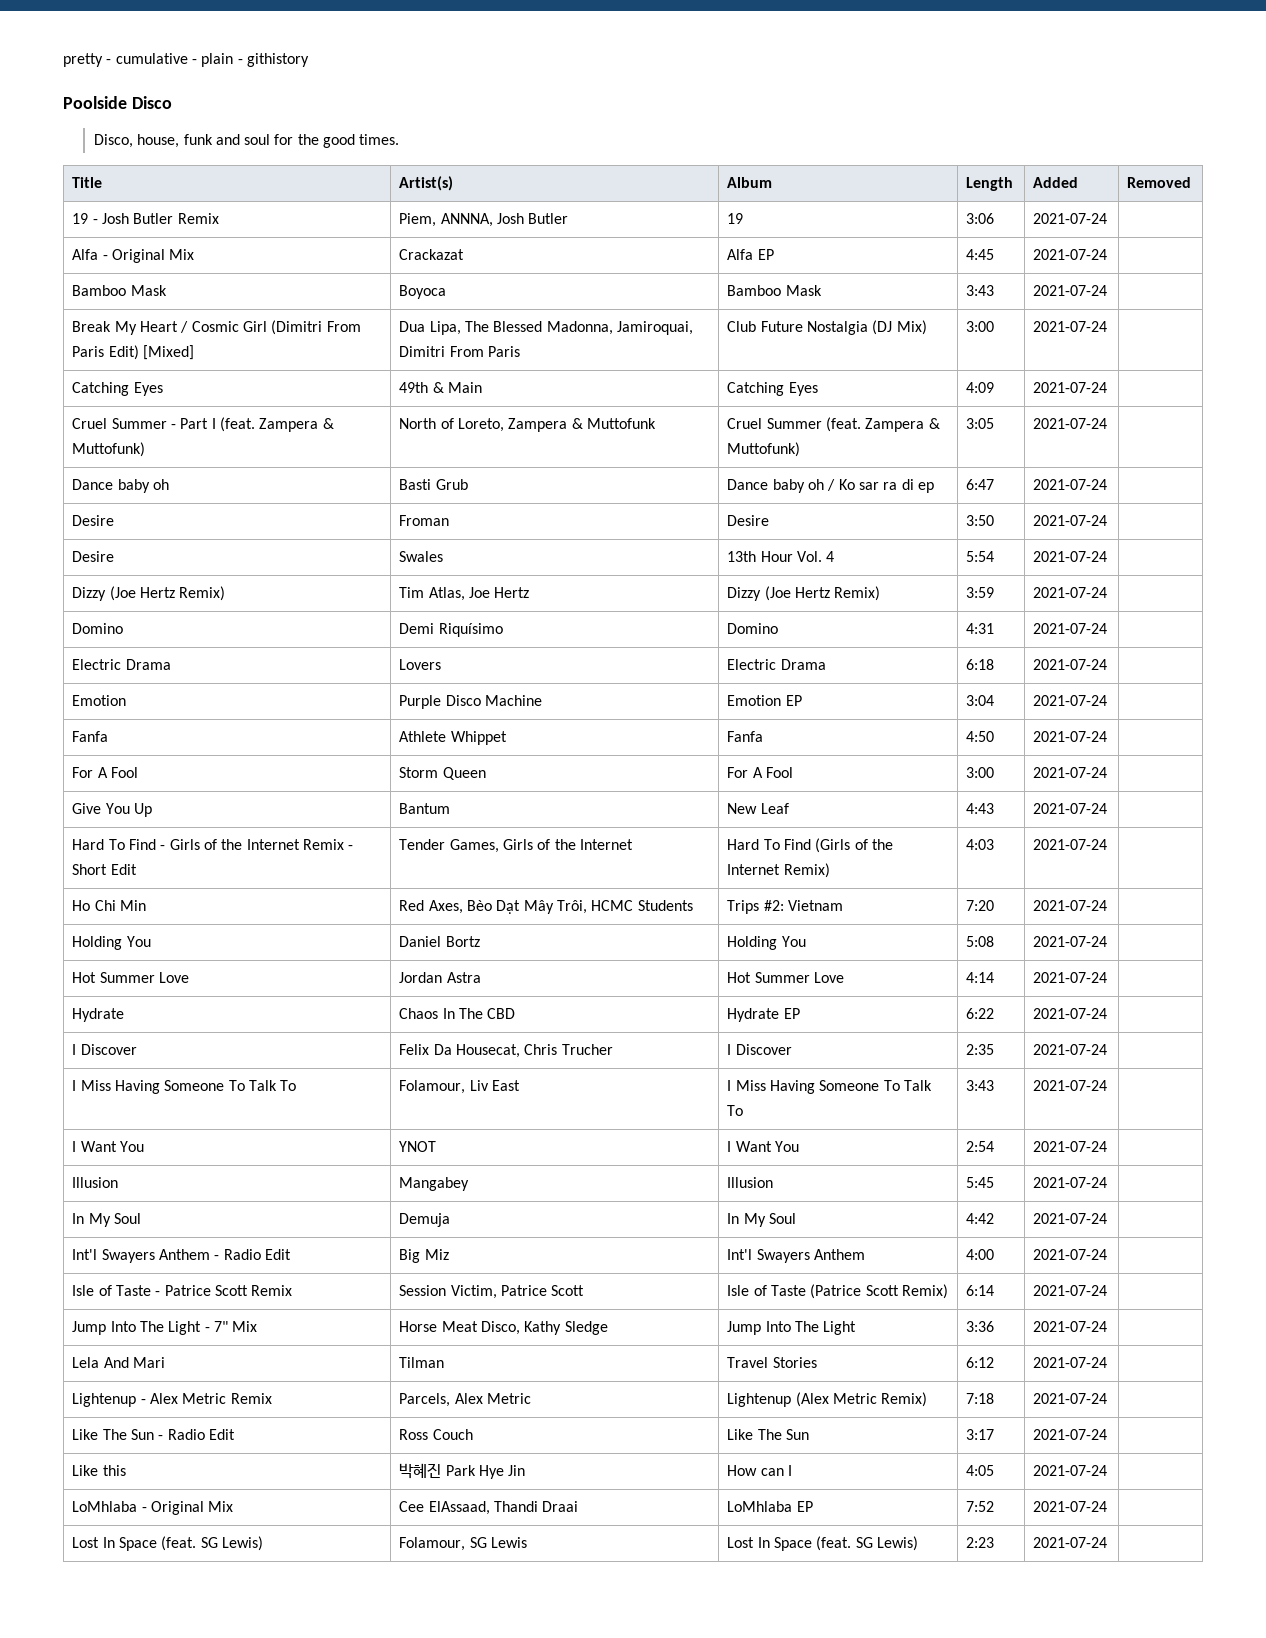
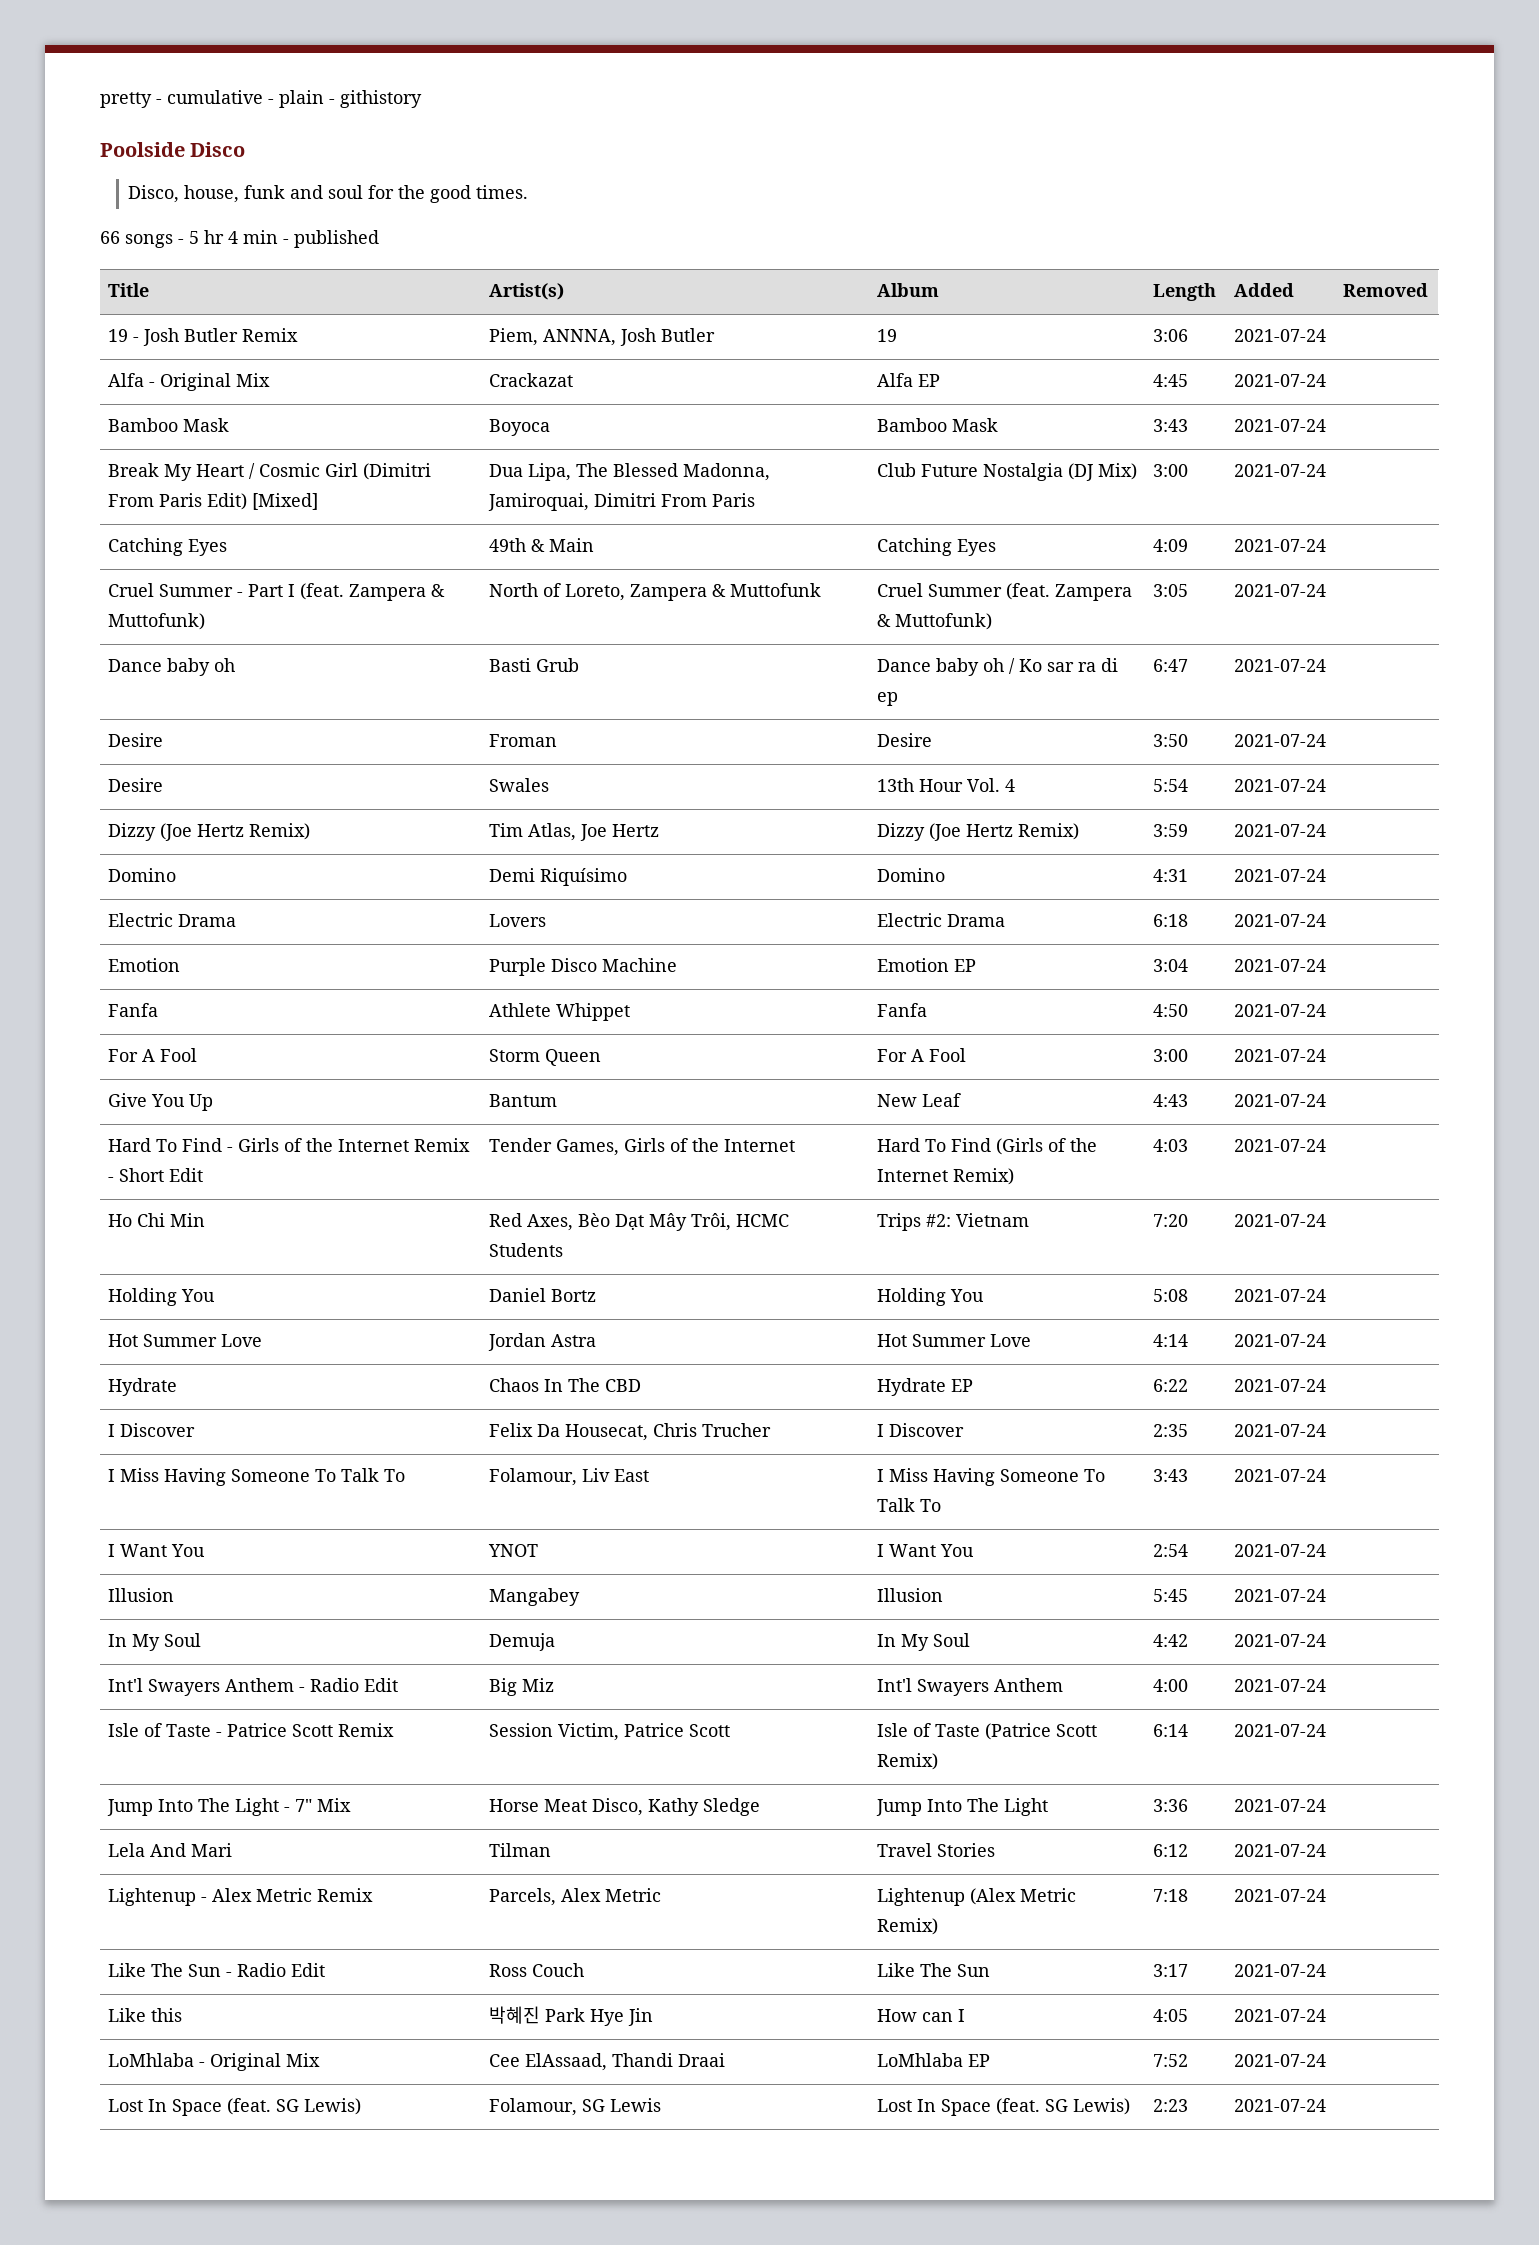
+ 66 songs - 5 hr 4 min - published

